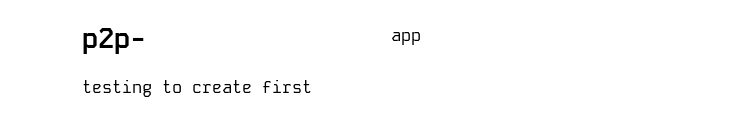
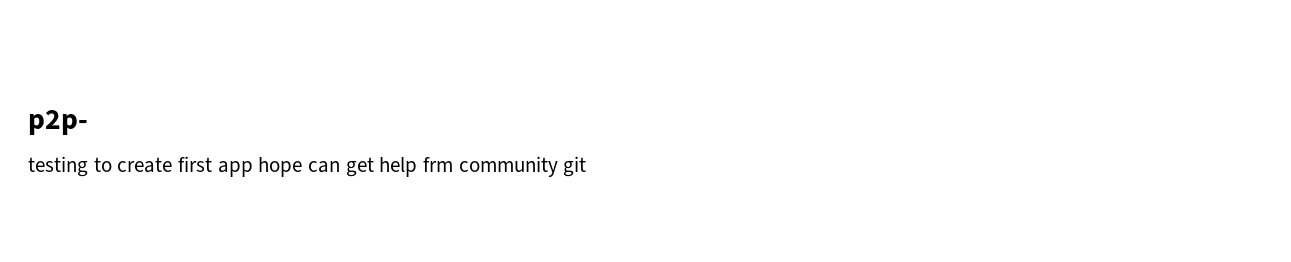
- testing to create first app
+ testing to create first app hope can get help frm community git

